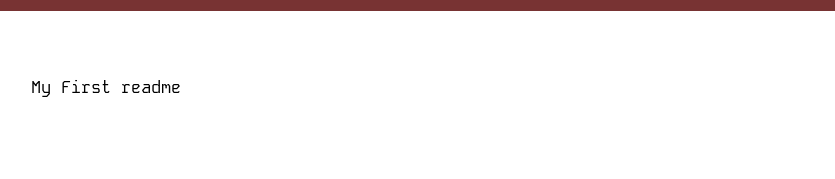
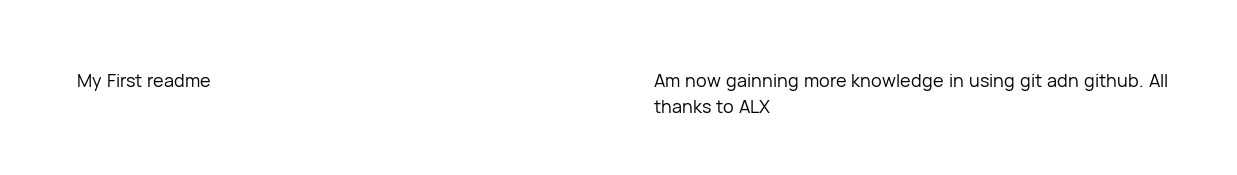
+ Am now gainning more knowledge in using git adn github. All thanks to ALX

